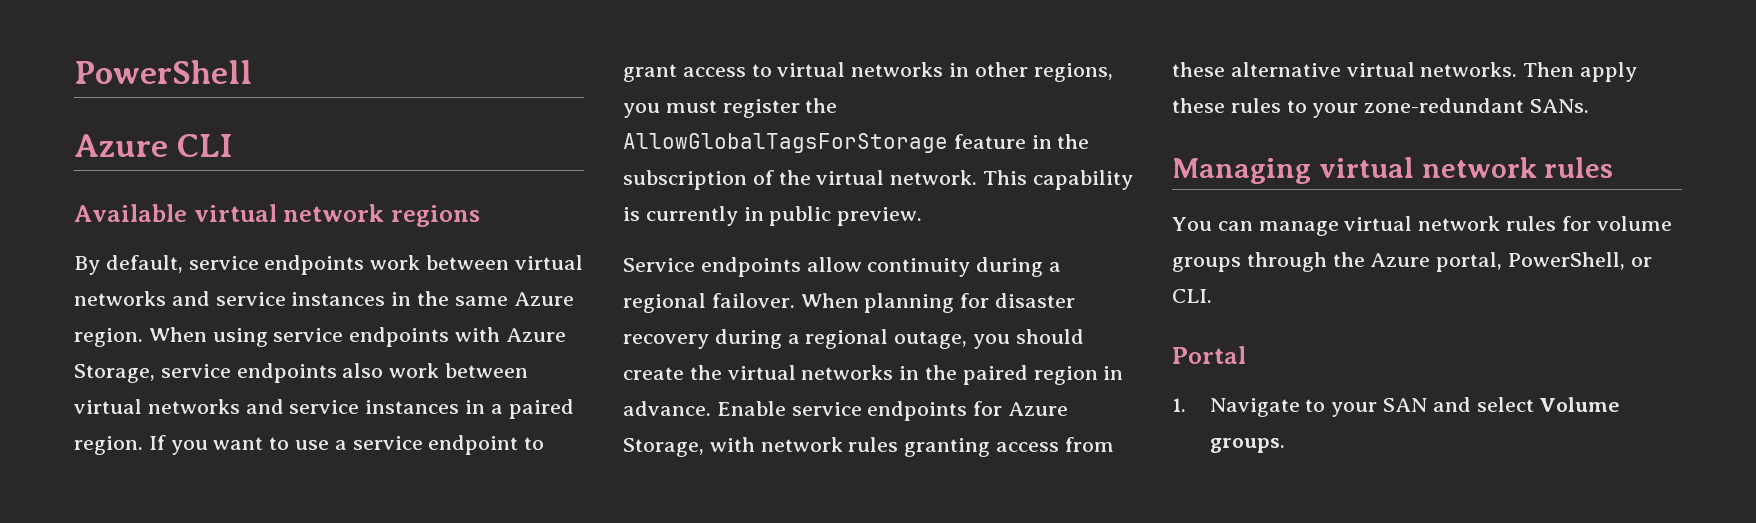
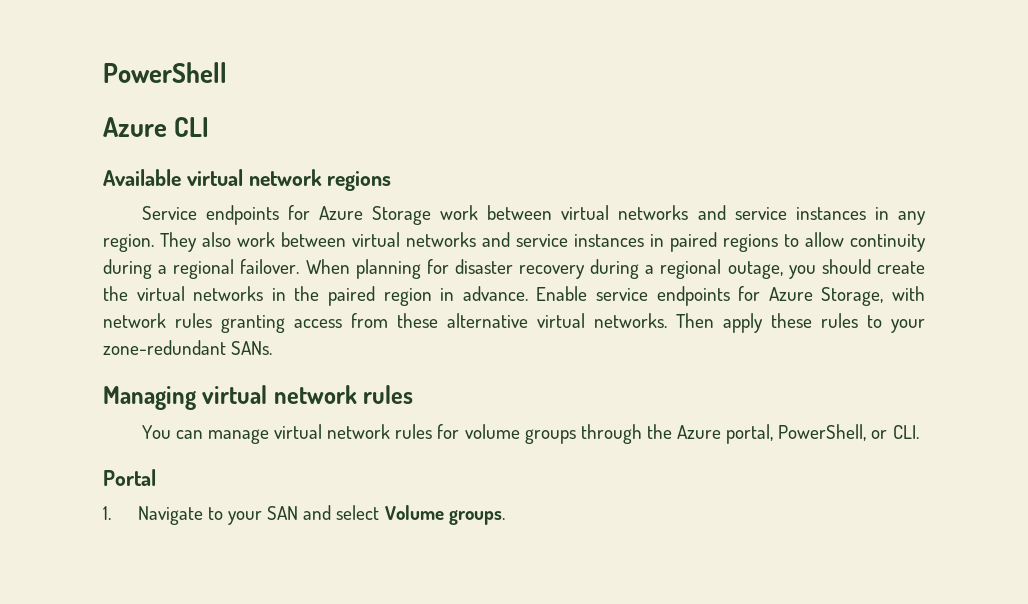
- By default, service endpoints work between virtual networks and service instances in the same Azure region. When using service endpoints with Azure Storage, service endpoints also work between virtual networks and service instances in a paired region. If you want to use a service endpoint to grant access to virtual networks in other regions, you must register the AllowGlobalTagsForStorage feature in the subscription of the virtual network. This capability is currently in public preview.
- Service endpoints allow continuity during a regional failover.
+ Service endpoints for Azure Storage work between virtual networks and service instances in any region. They also work between virtual networks and service instances in paired regions to allow continuity during a regional failover.

